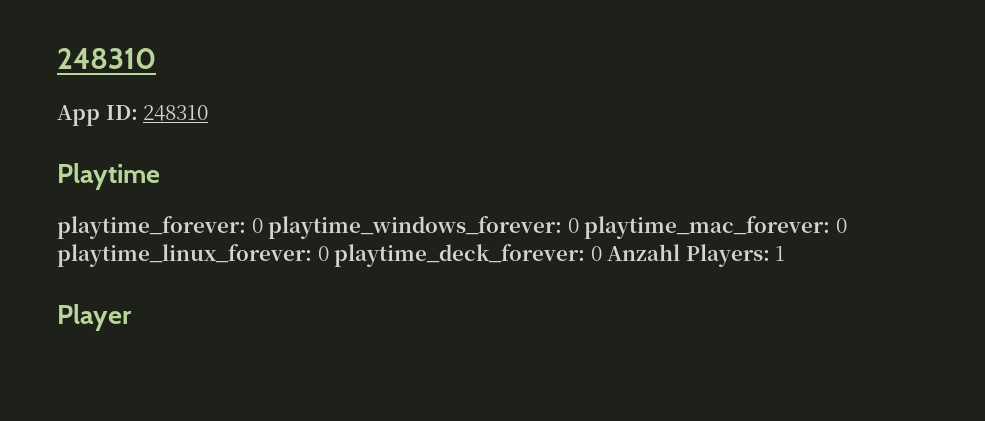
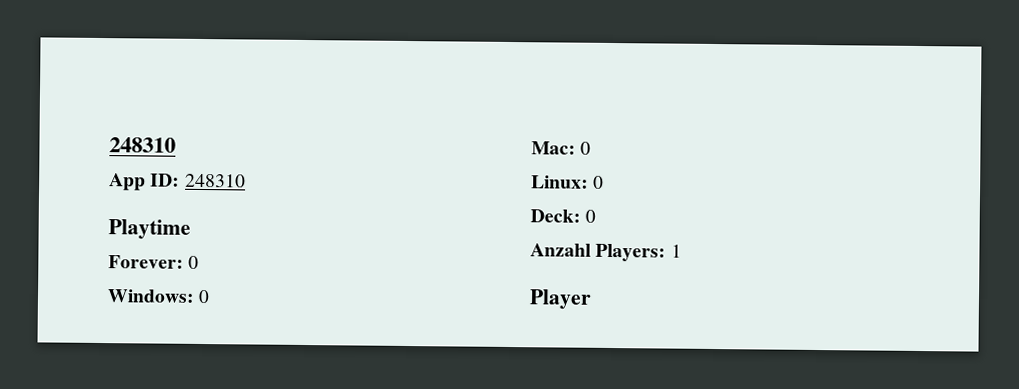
- playtime_forever: 0 playtime_windows_forever: 0 playtime_mac_forever: 0 playtime_linux_forever: 0 playtime_deck_forever: 0 Anzahl Players: 1
+ Forever: 0
+ Windows: 0
+ Mac: 0
+ Linux: 0
+ Deck: 0
+ Anzahl Players: 1

